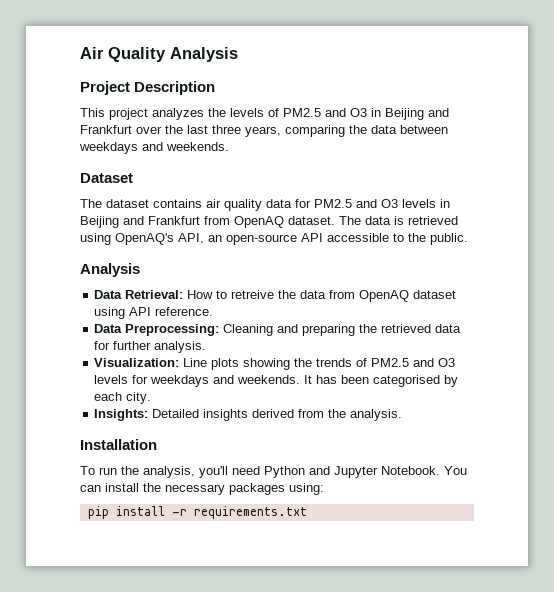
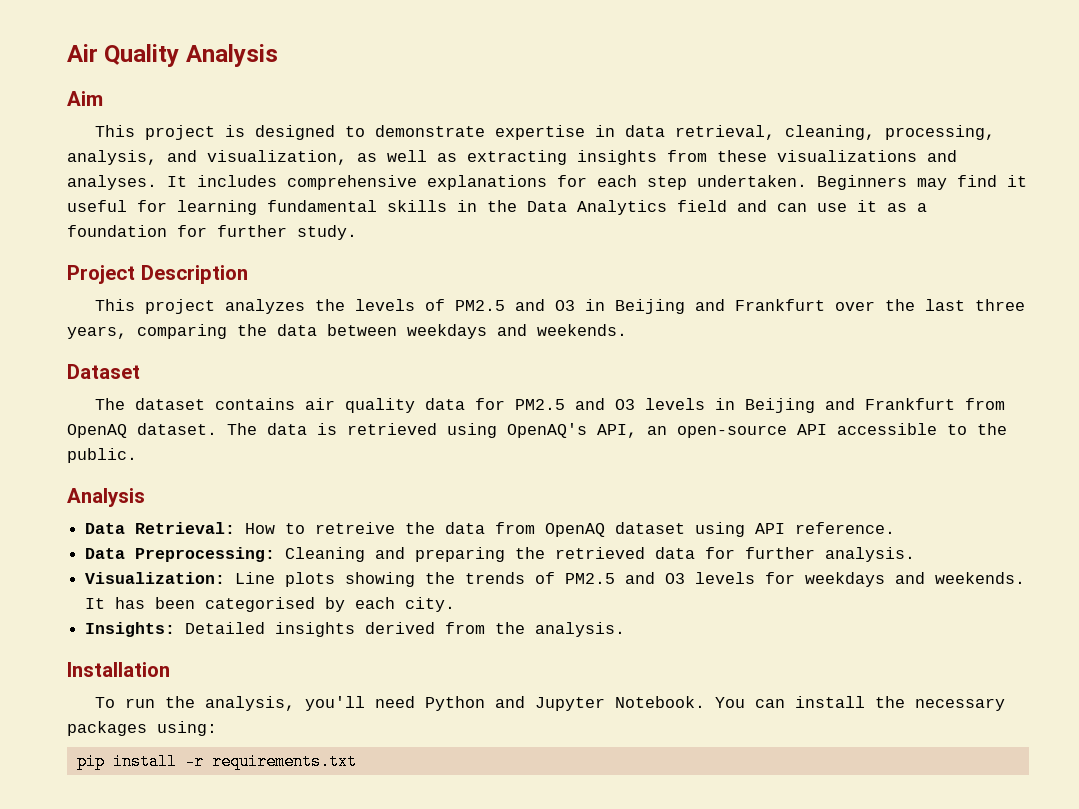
+ Aim
+ This project is designed to demonstrate expertise in data retrieval, cleaning, processing, analysis, and visualization, as well as extracting insights from these visualizations and analyses. It includes comprehensive explanations for each step undertaken. Beginners may find it useful for learning fundamental skills in the Data Analytics field and can use it as a foundation for further study.

